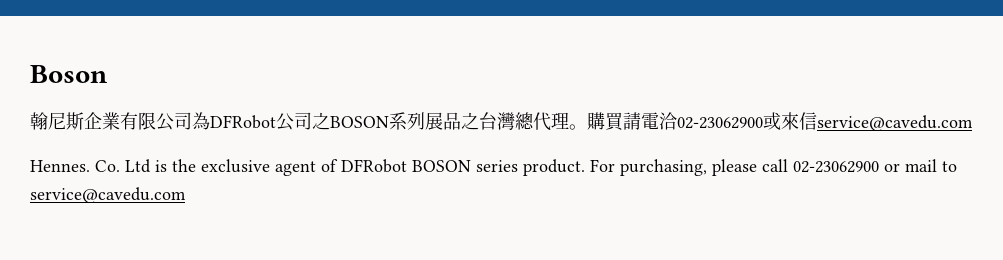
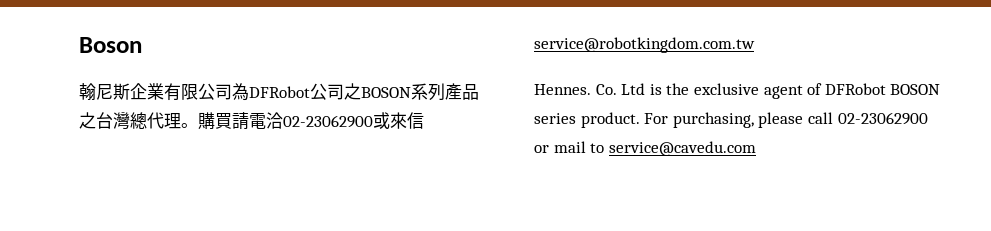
- 翰尼斯企業有限公司為DFRobot公司之BOSON系列展品之台灣總代理。
+ 翰尼斯企業有限公司為DFRobot公司之BOSON系列產品之台灣總代理。
- 購買請電洽02-23062900或來信service@cavedu.com
+ 購買請電洽02-23062900或來信service@robotkingdom.com.tw

